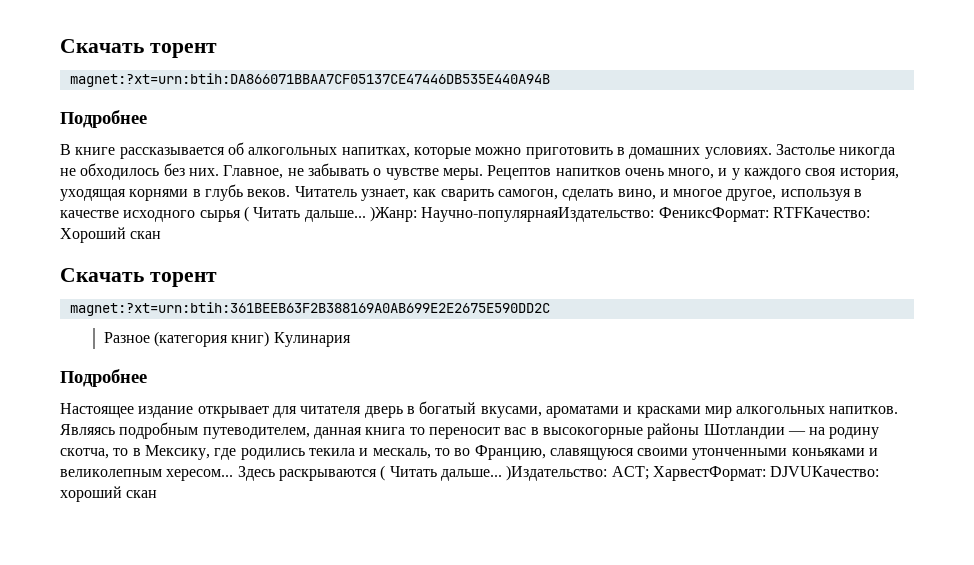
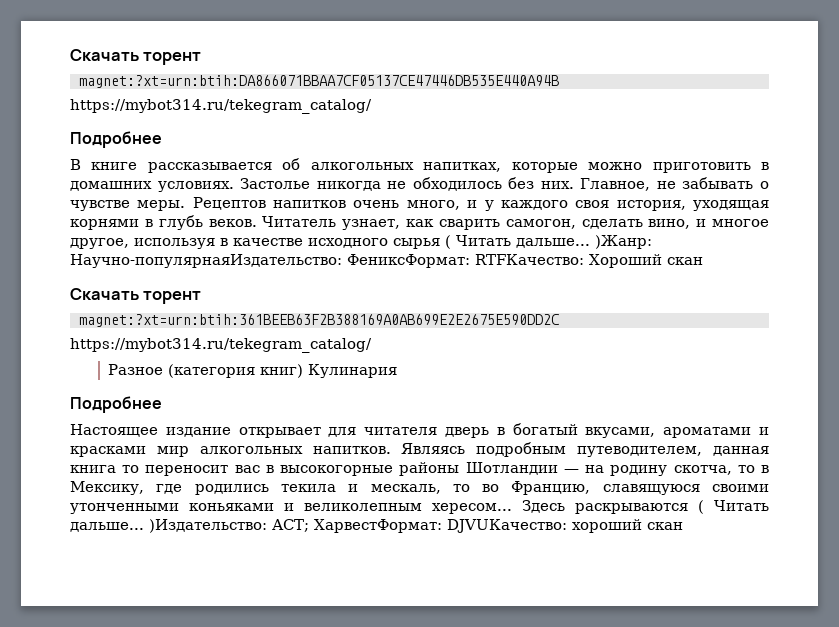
  magnet:?xt=urn:btih:DA866071BBAA7CF05137CE47446DB535E440A94B
+ https://mybot314.ru/tekegram_catalog/
  magnet:?xt=urn:btih:361BEEB63F2B388169A0AB699E2E2675E590DD2C
+ https://mybot314.ru/tekegram_catalog/

